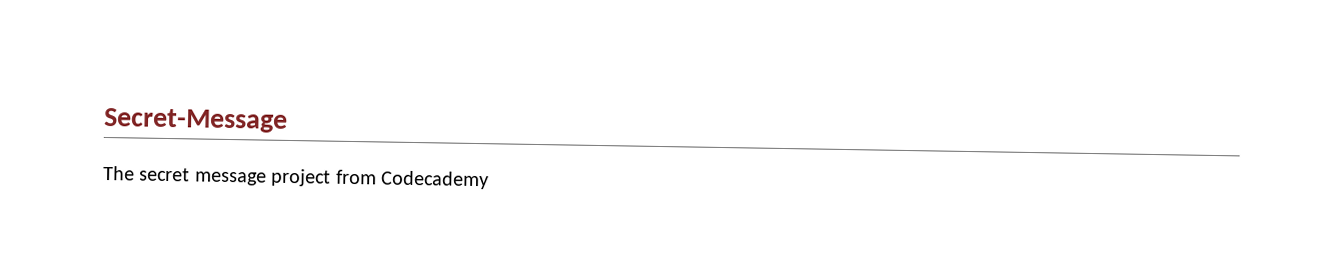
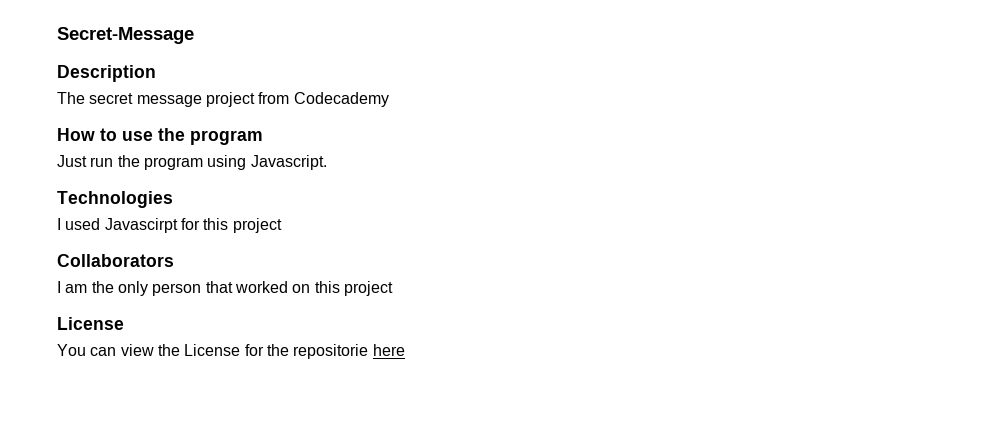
+ Description
+ How to use the program
+ Just run the program using Javascript.
+ Technologies
+ I used Javascirpt for this project
+ Collaborators
+ I am the only person that worked on this project
+ License
+ You can view the License for the repositorie here

